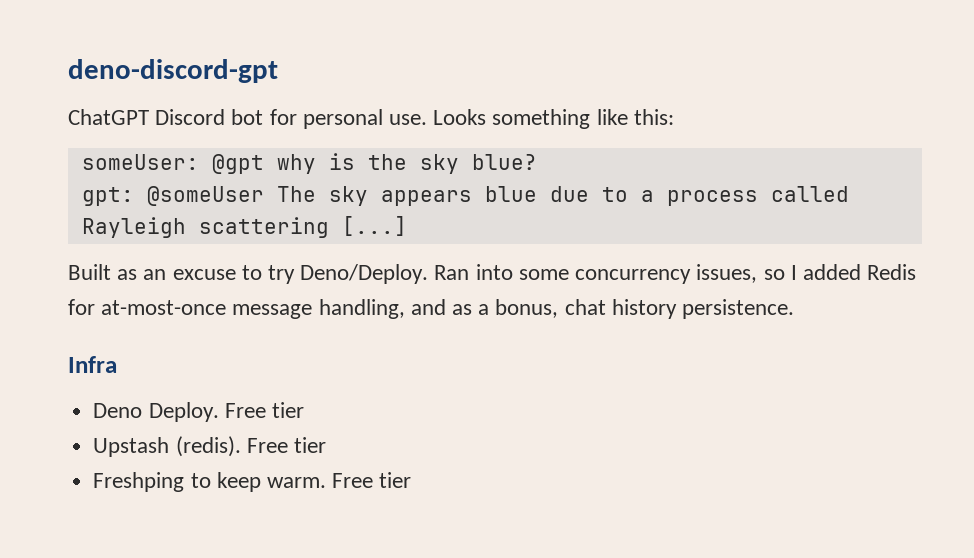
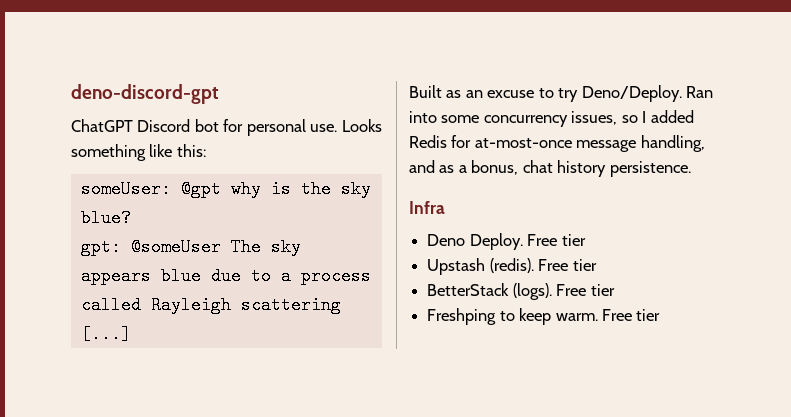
+ BetterStack (logs). Free tier

